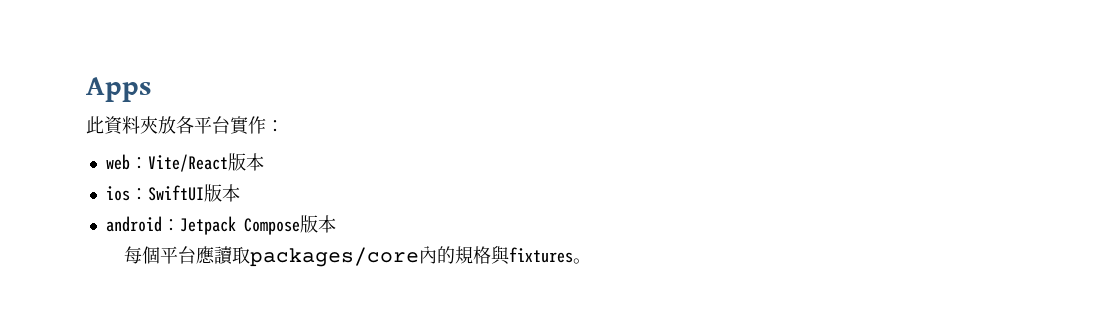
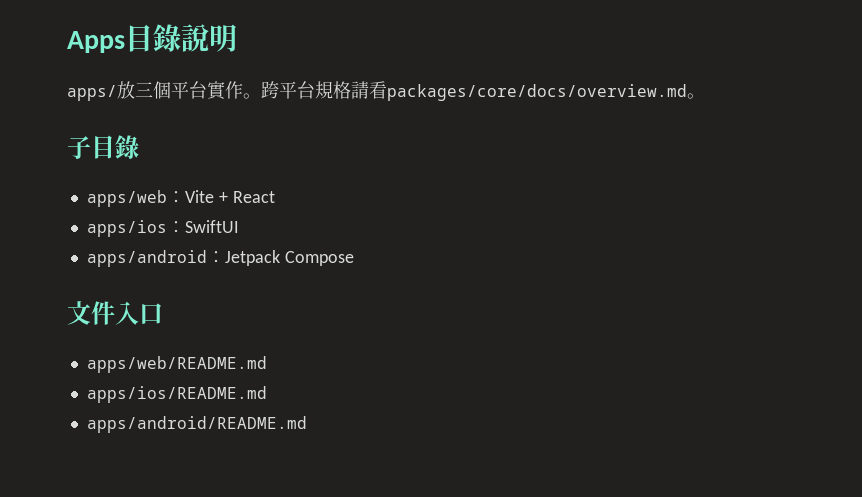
- Apps
- 此資料夾放各平台實作：
- web：Vite/React版本
- ios：SwiftUI版本
- android：Jetpack Compose版本
- 每個平台應讀取packages/core內的規格與fixtures。
+ Apps目錄說明
+ apps/放三個平台實作。跨平台規格請看packages/core/docs/overview.md。
+ 子目錄
+ apps/web：Vite + React
+ apps/ios：SwiftUI
+ apps/android：Jetpack Compose
+ 文件入口
+ apps/web/README.md
+ apps/ios/README.md
+ apps/android/README.md

